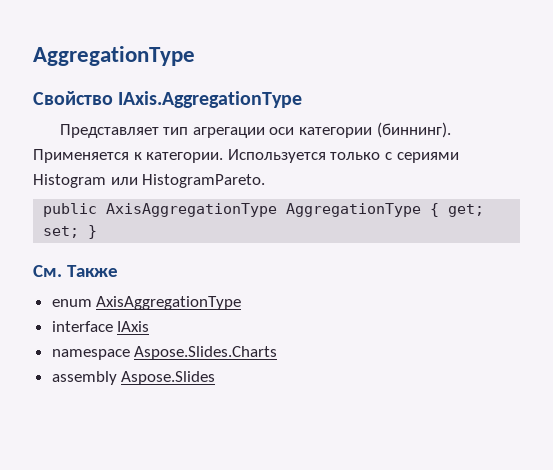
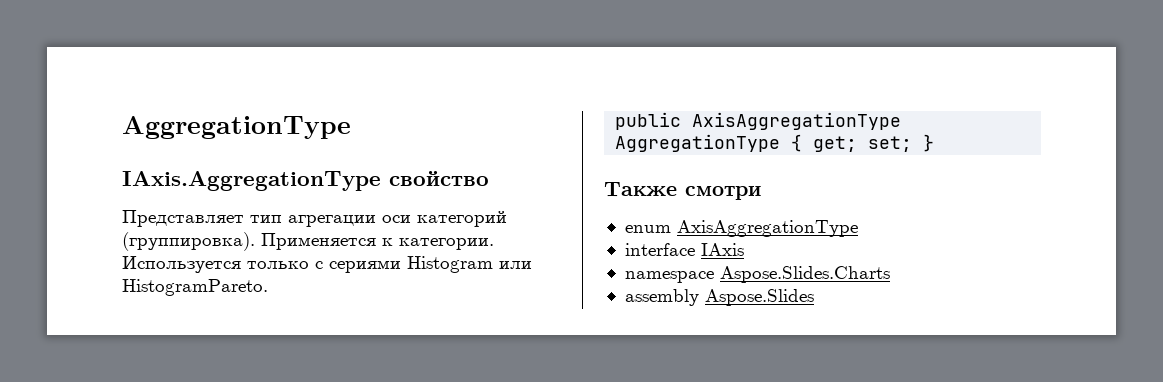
- Свойство IAxis.AggregationType
+ IAxis.AggregationType свойство
- Представляет тип агрегации оси категории (биннинг).
+ Представляет тип агрегации оси категорий (группировка).
- См. Также
+ Также смотри

